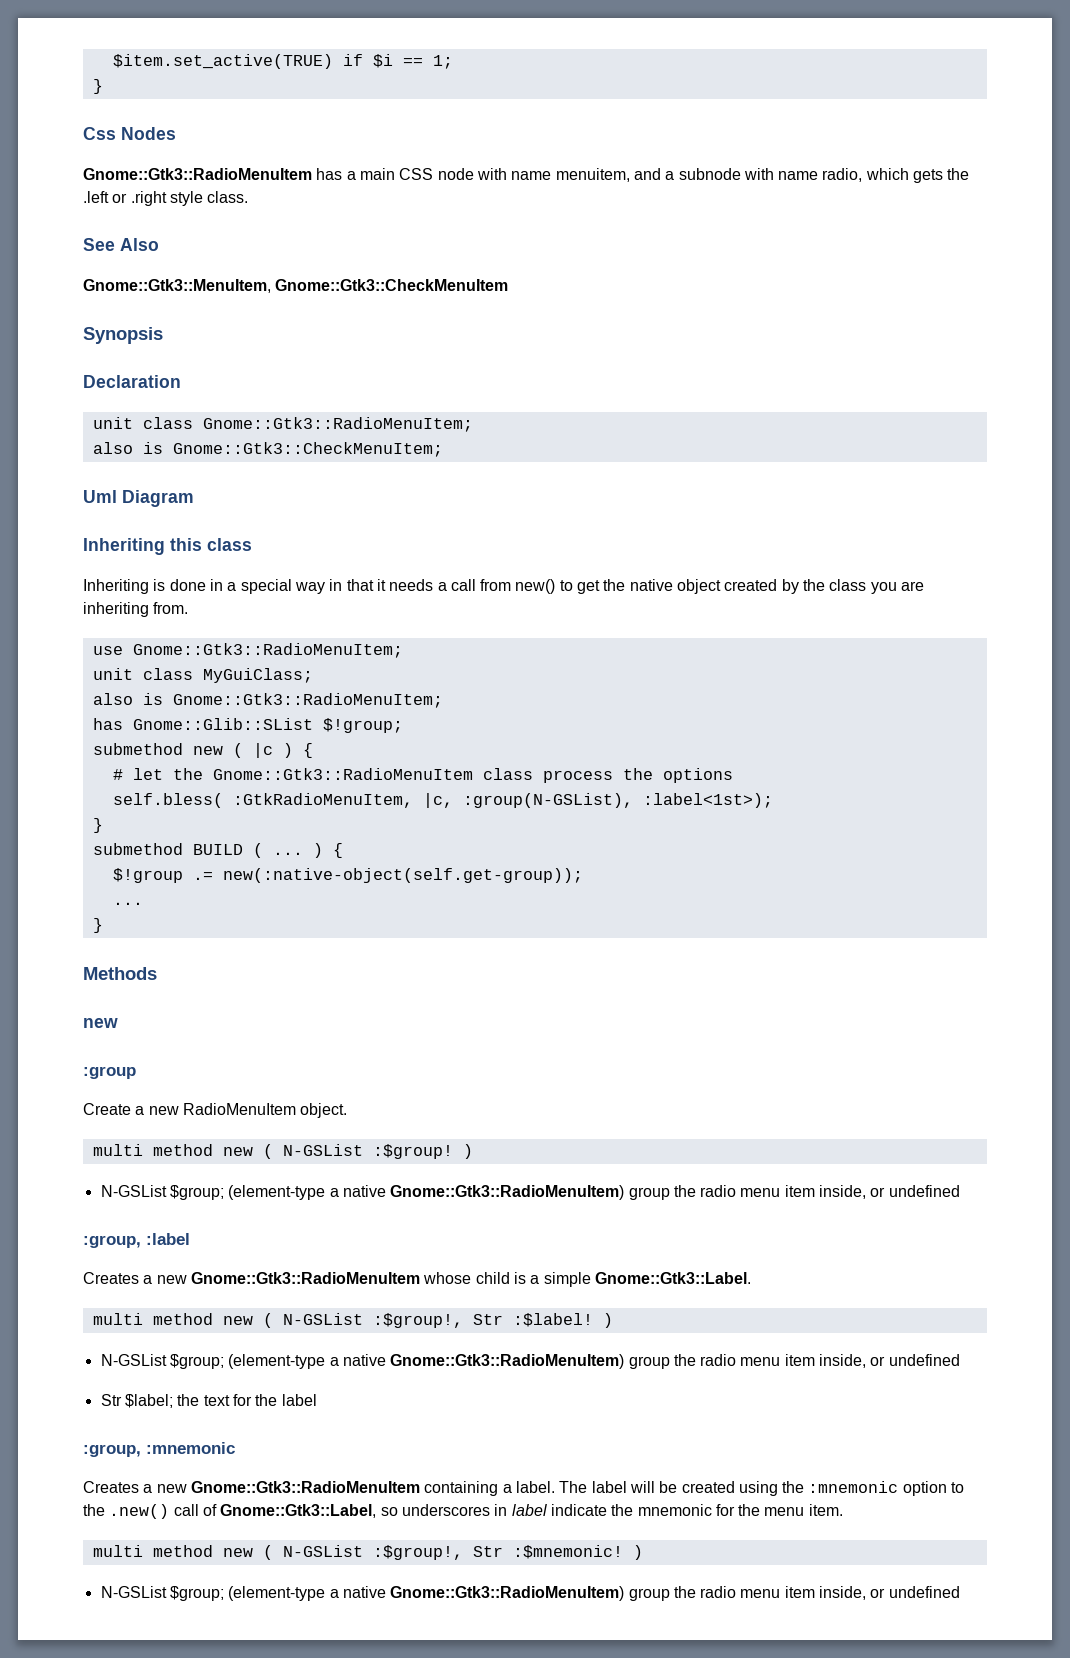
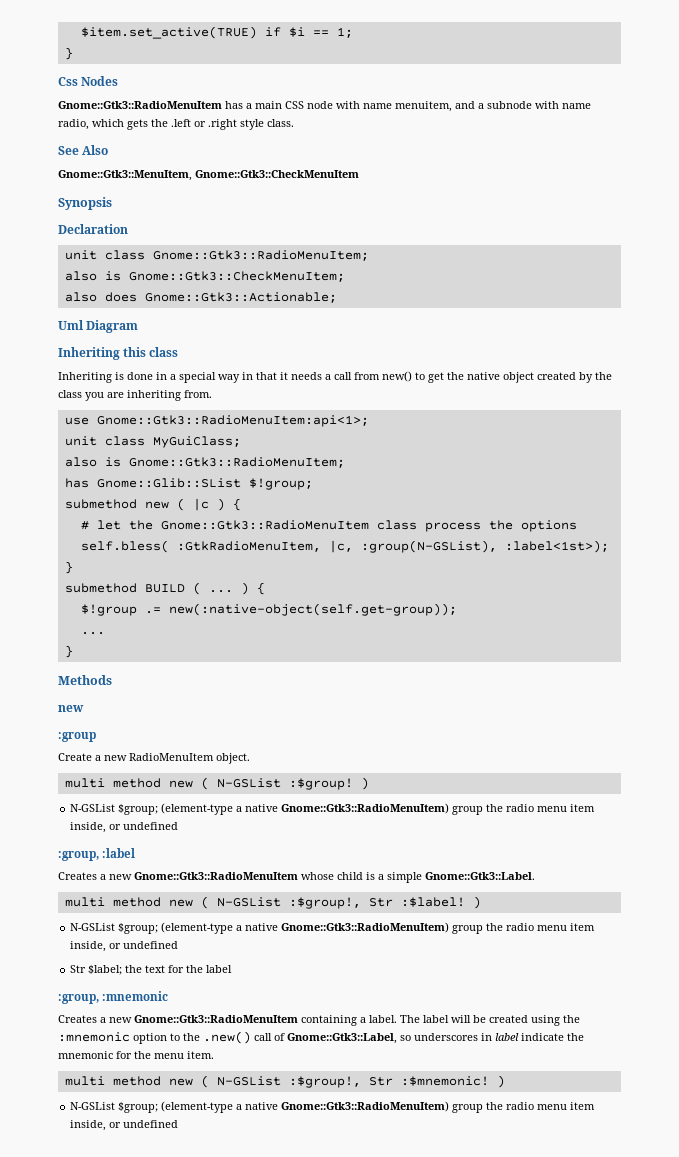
+ also does Gnome::Gtk3::Actionable;
- use Gnome::Gtk3::RadioMenuItem;
+ use Gnome::Gtk3::RadioMenuItem:api<1>;

